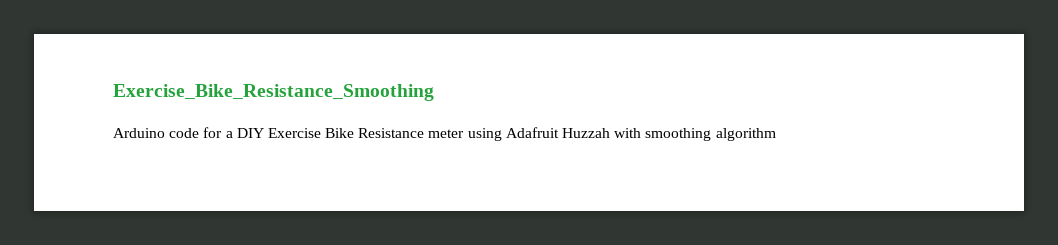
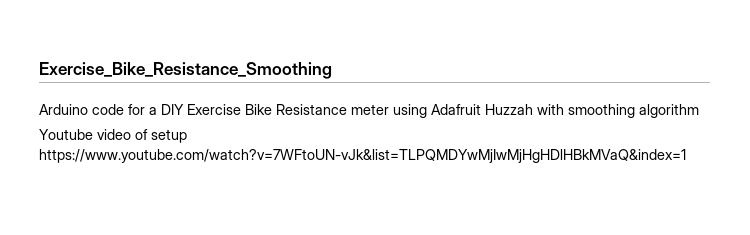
+ Youtube video of setup https://www.youtube.com/watch?v=7WFtoUN-vJk&list=TLPQMDYwMjIwMjHgHDlHBkMVaQ&index=1

